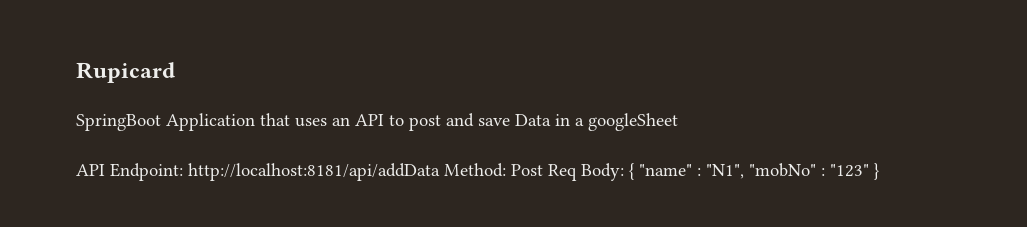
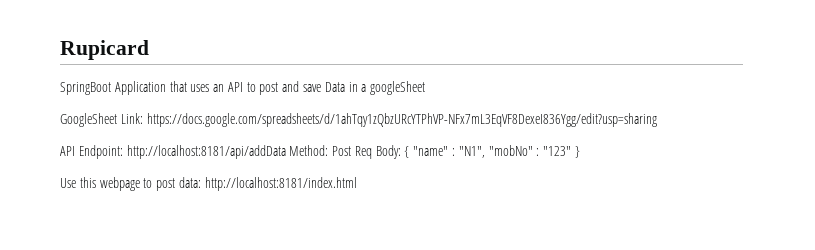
+ GoogleSheet Link: https://docs.google.com/spreadsheets/d/1ahTqy1zQbzURcYTPhVP-NFx7mL3EqVF8DexeI836Ygg/edit?usp=sharing
+ Use this webpage to post data: http://localhost:8181/index.html

